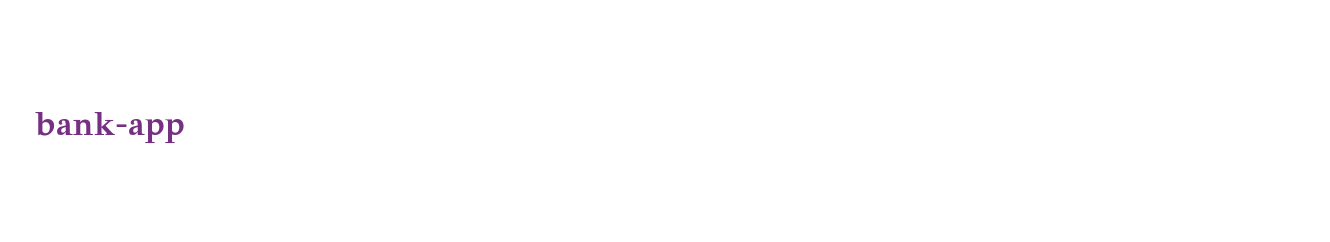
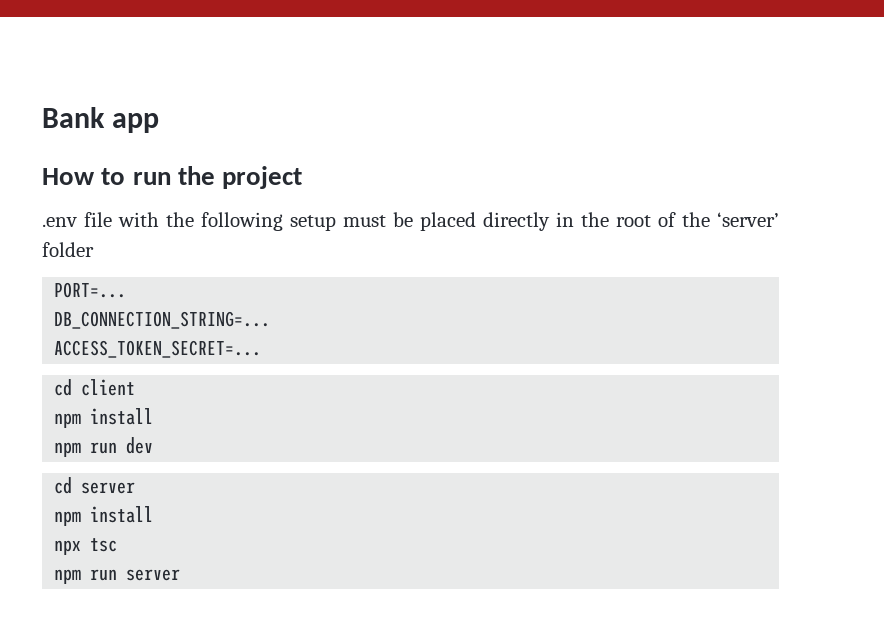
- bank-app
+ Bank app
+ How to run the project
+ .env file with the following setup must be placed directly in the root of the ‘server’ folder
+ PORT=...
+ DB_CONNECTION_STRING=...
+ ACCESS_TOKEN_SECRET=...
+ cd client
+ npm install
+ npm run dev
+ cd server
+ npm install
+ npx tsc
+ npm run server

